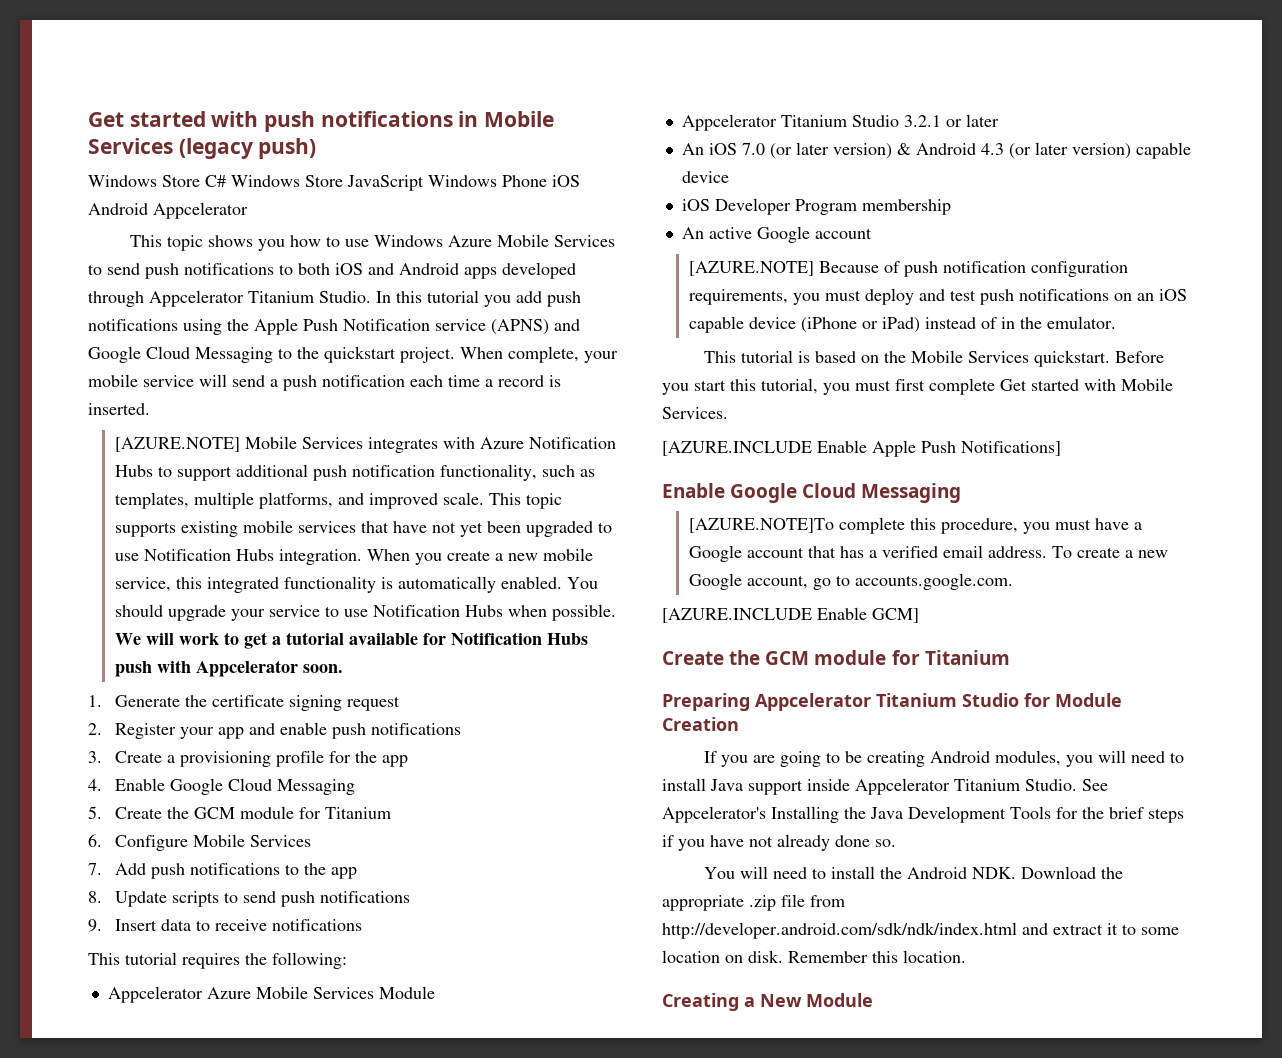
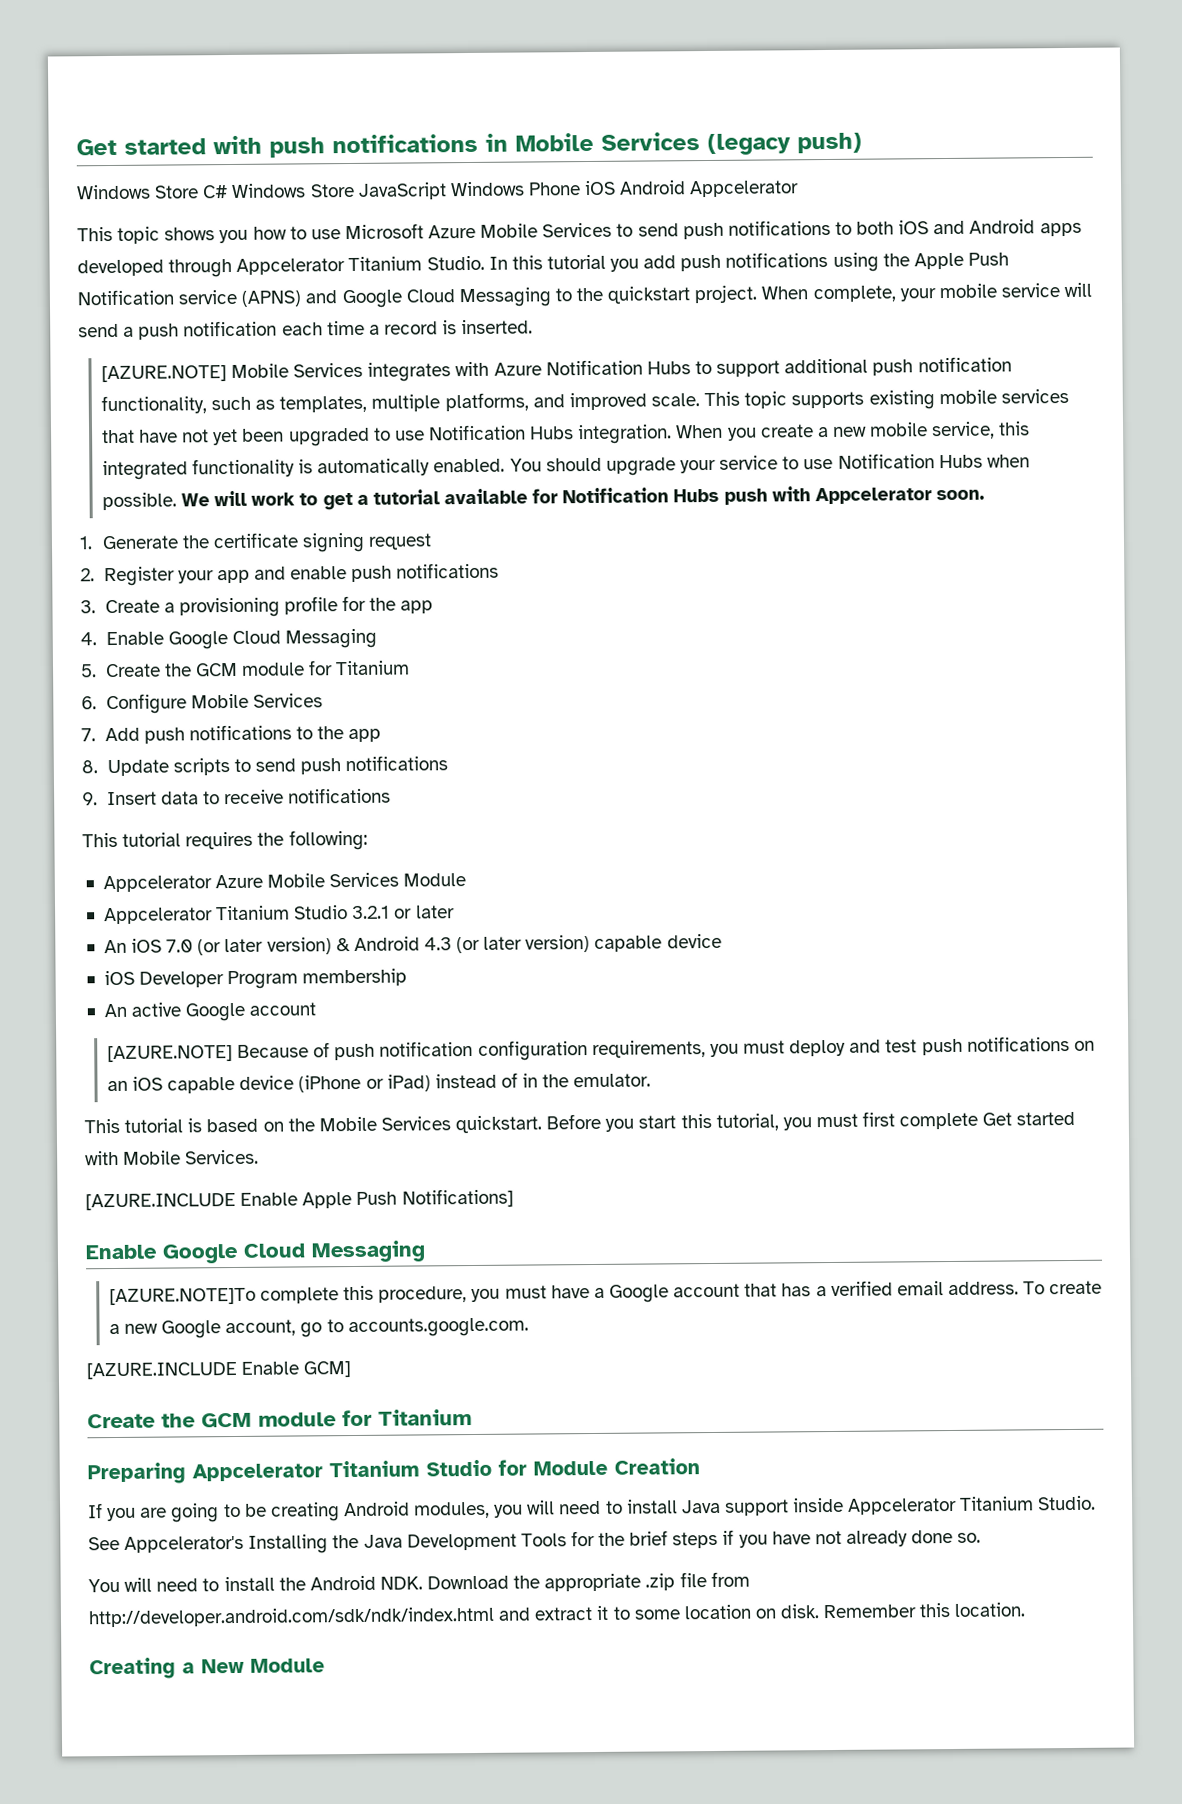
- This topic shows you how to use Windows Azure Mobile Services to send push notifications to both iOS and Android apps developed through Appcelerator Titanium Studio.
+ This topic shows you how to use Microsoft Azure Mobile Services to send push notifications to both iOS and Android apps developed through Appcelerator Titanium Studio.

